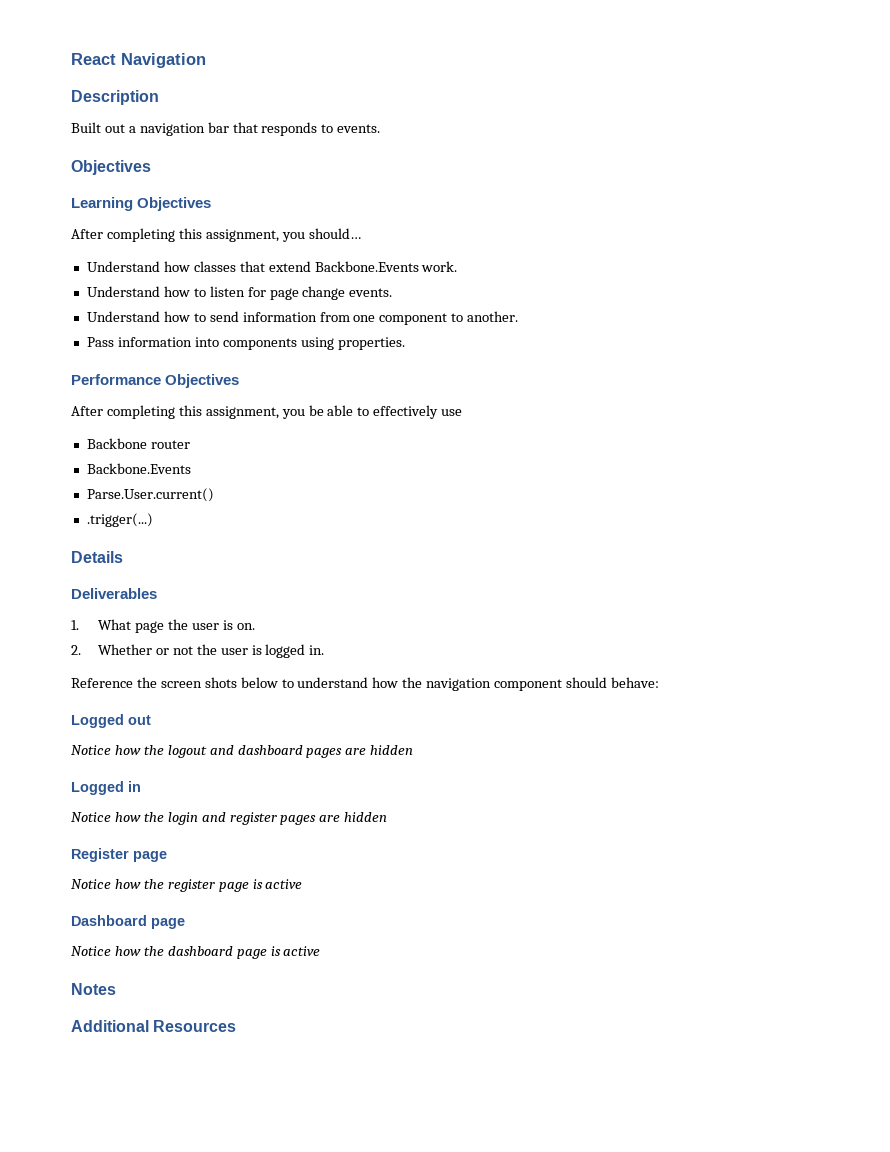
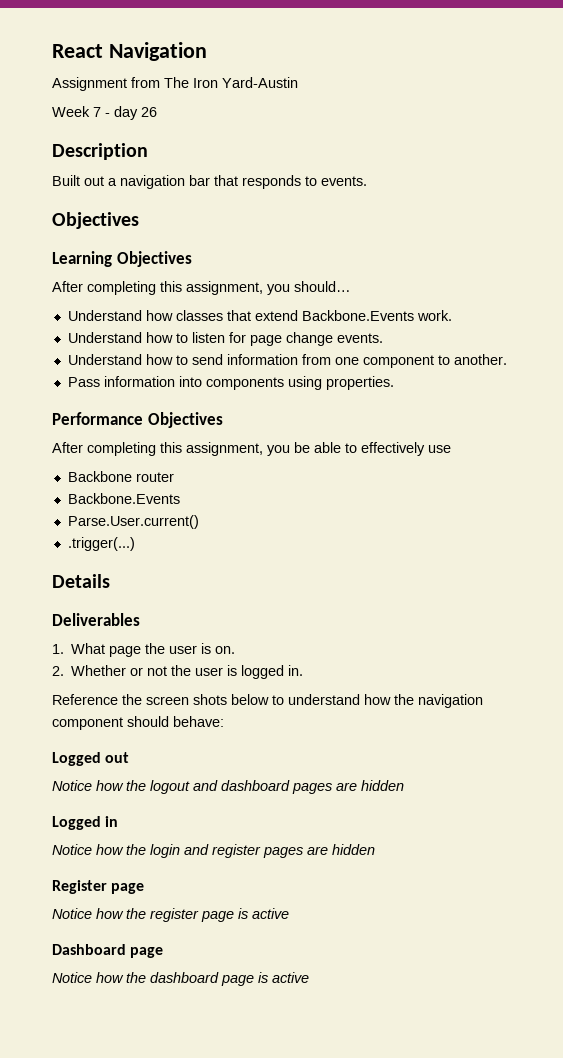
+ Assignment from The Iron Yard-Austin
+ Week 7 - day 26
- Notes
- Additional Resources

